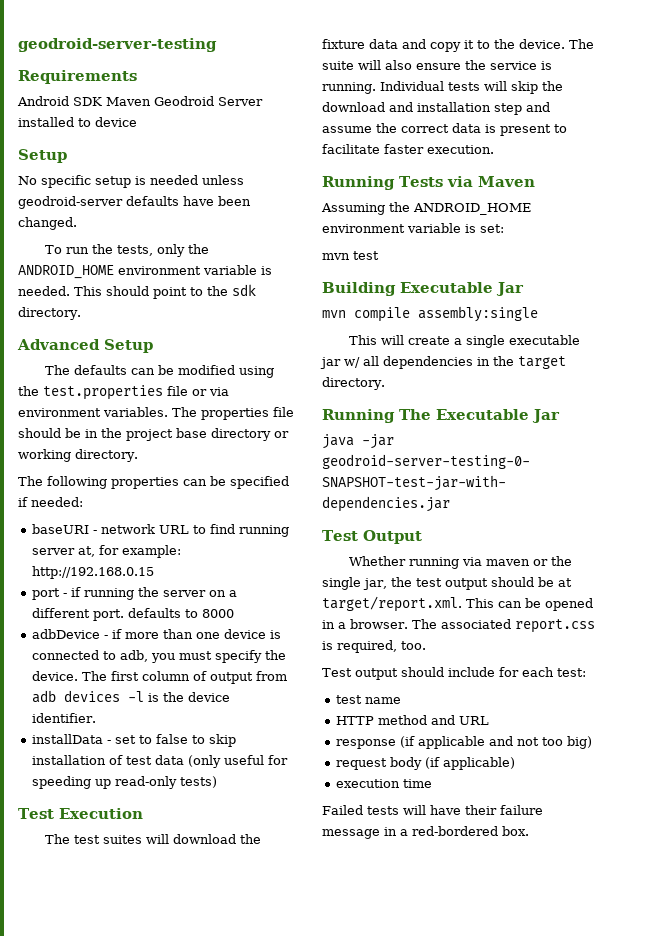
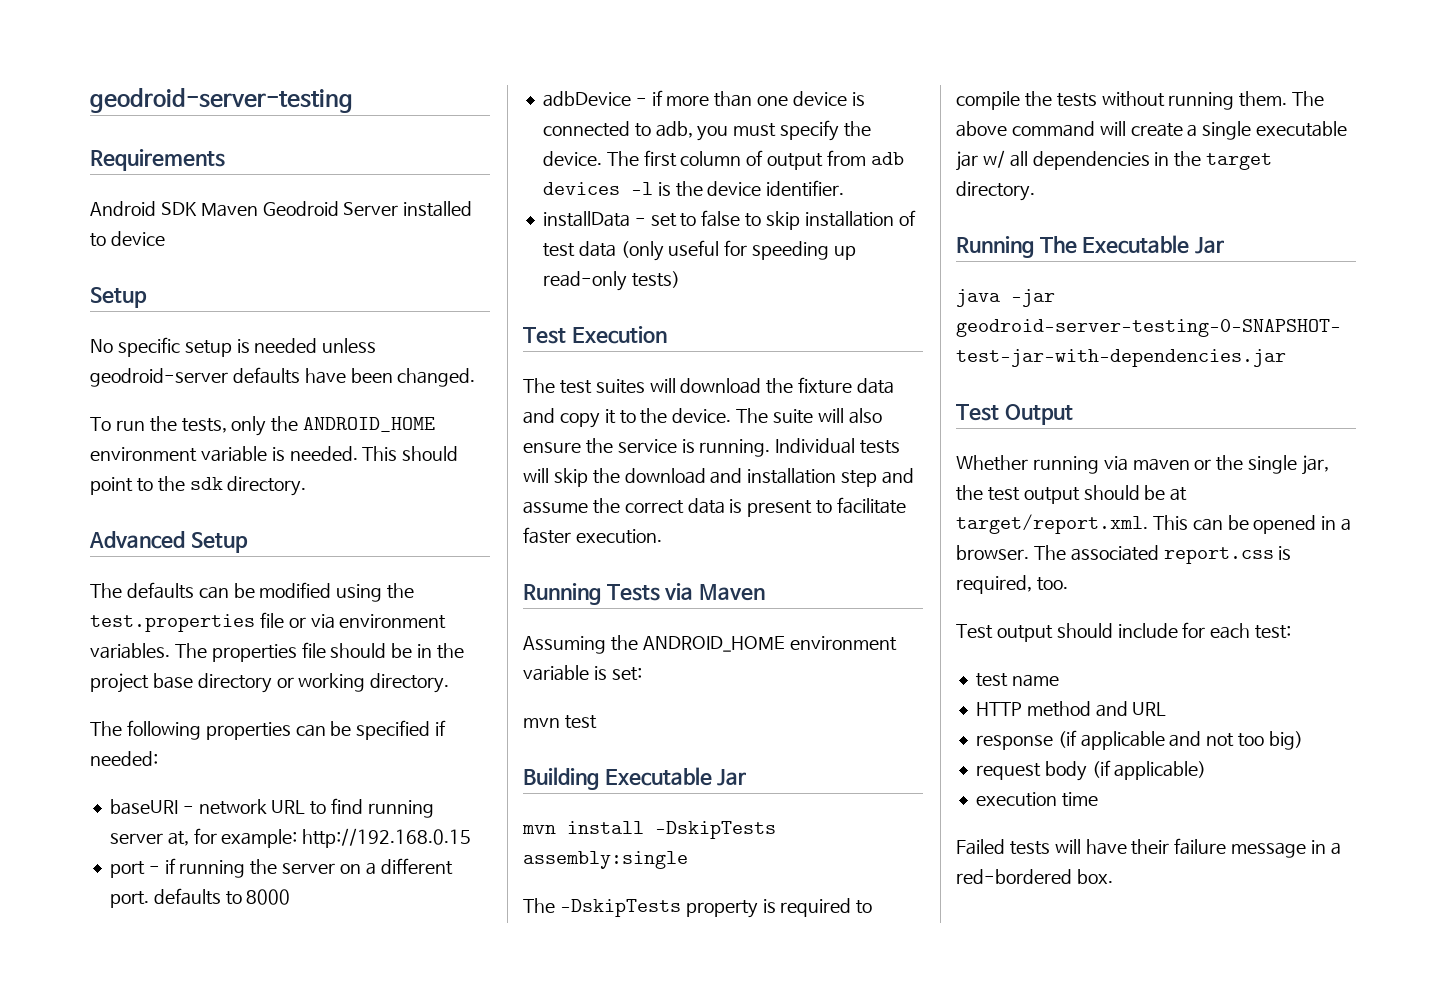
- mvn compile assembly:single
+ mvn install -DskipTests assembly:single
- This will create a single executable jar w/ all dependencies in the target directory.
+ The -DskipTests property is required to compile the tests without running them. The above command will create a single executable jar w/ all dependencies in the target directory.

